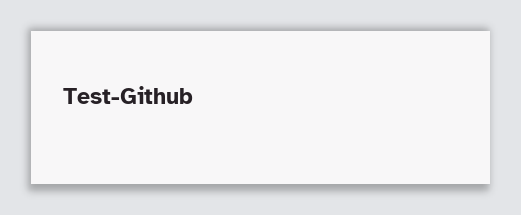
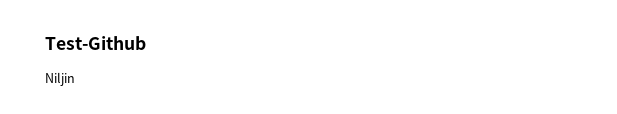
+ Niljin

